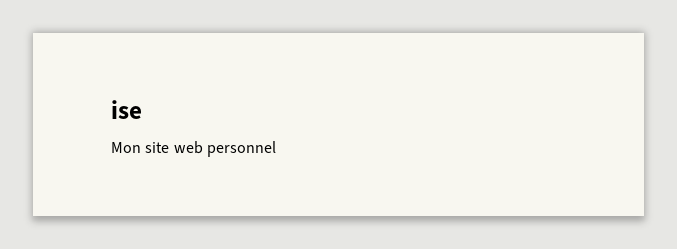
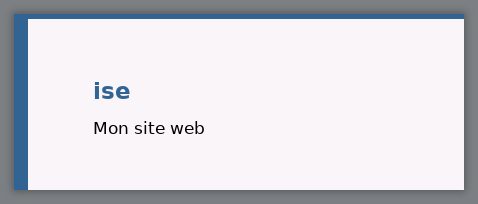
- Mon site web personnel
+ Mon site web

